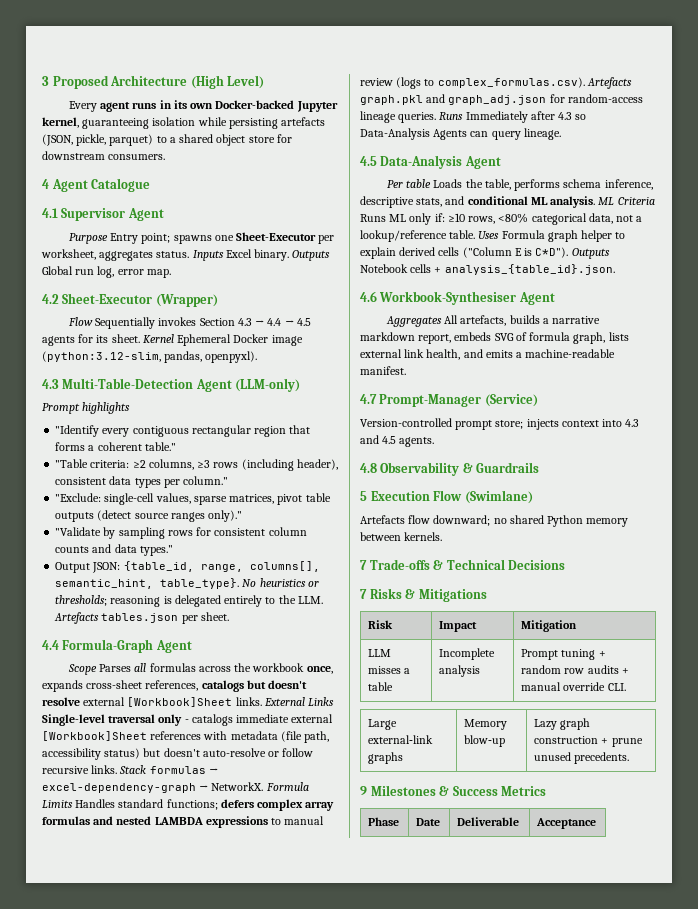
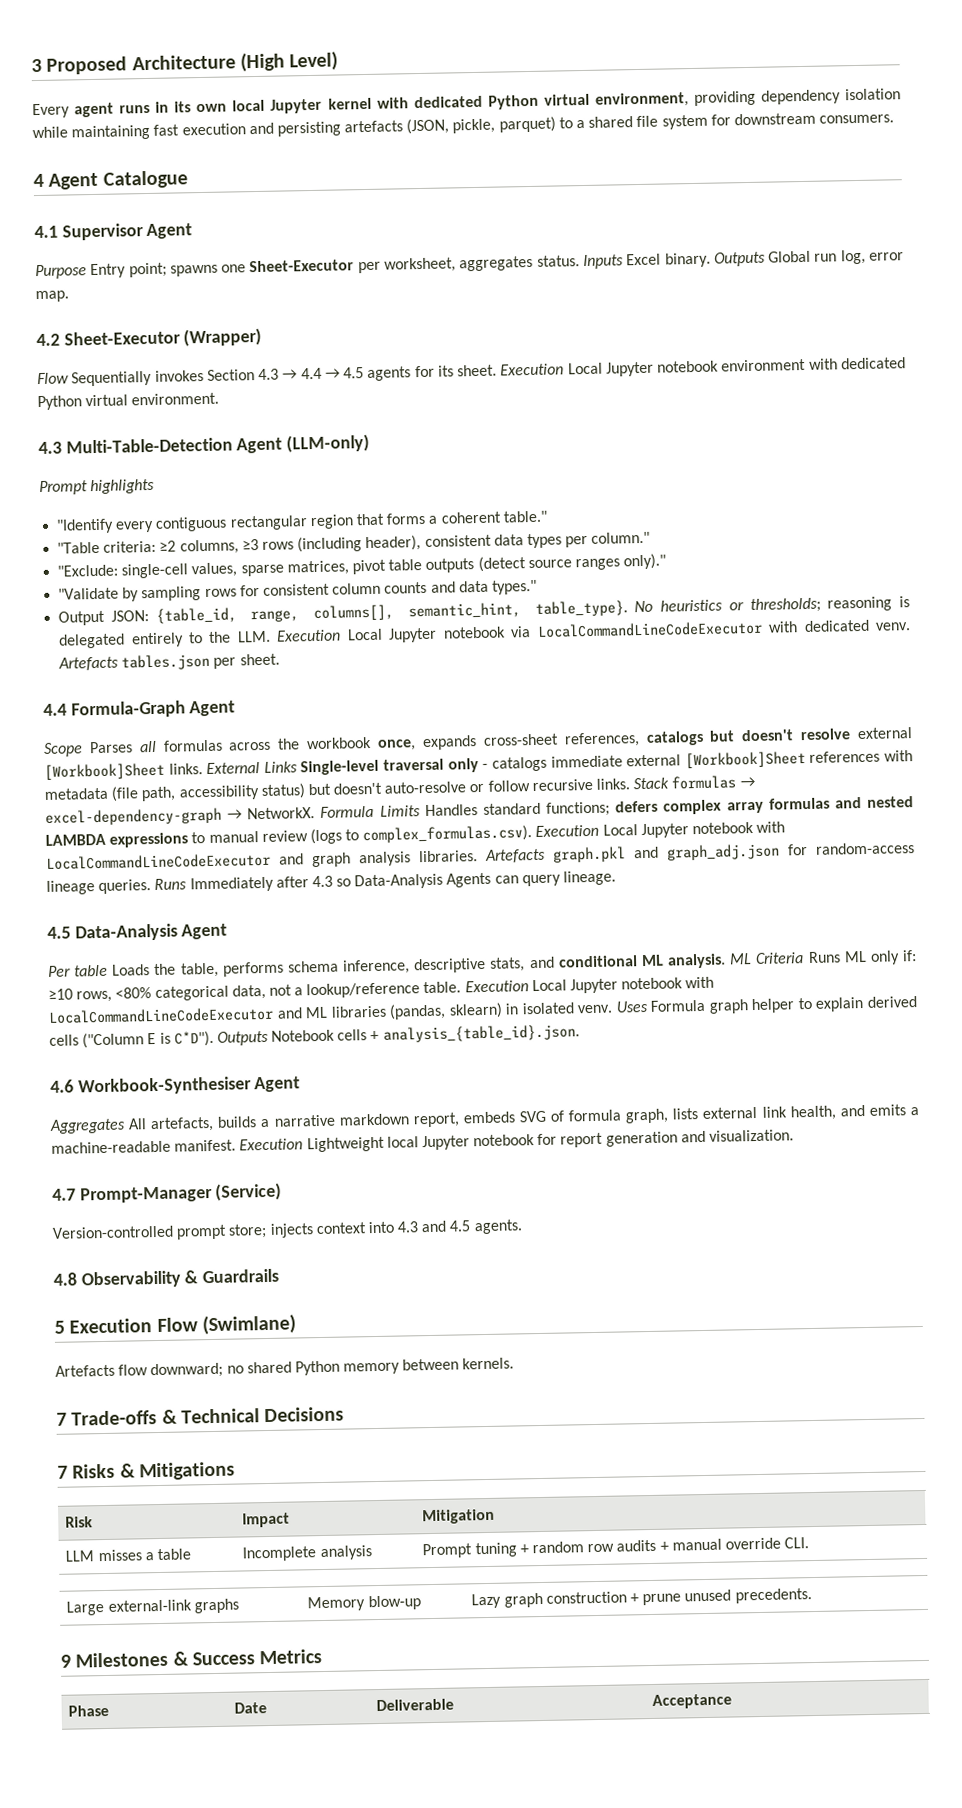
- Every agent runs in its own Docker-backed Jupyter kernel, guaranteeing isolation while persisting artefacts (JSON, pickle, parquet) to a shared object store for downstream consumers.
+ Every agent runs in its own local Jupyter kernel with dedicated Python virtual environment, providing dependency isolation while maintaining fast execution and persisting artefacts (JSON, pickle, parquet) to a shared file system for downstream consumers.
- Kernel Ephemeral Docker image (python:3.12-slim, pandas, openpyxl).
+ Execution Local Jupyter notebook environment with dedicated Python virtual environment.
- No heuristics or thresholds; reasoning is delegated entirely to the LLM. Artefacts tables.json per sheet.
+ No heuristics or thresholds; reasoning is delegated entirely to the LLM. Execution Local Jupyter notebook via LocalCommandLineCodeExecutor with dedicated venv. Artefacts tables.json per sheet.
- Formula Limits Handles standard functions; defers complex array formulas and nested LAMBDA expressions to manual review (logs to complex_formulas.csv). Artefacts graph.pkl and graph_adj.json for random-access lineage queries.
+ Formula Limits Handles standard functions; defers complex array formulas and nested LAMBDA expressions to manual review (logs to complex_formulas.csv). Execution Local Jupyter notebook with LocalCommandLineCodeExecutor and graph analysis libraries. Artefacts graph.pkl and graph_adj.json for random-access lineage queries.
+ Execution Local Jupyter notebook with LocalCommandLineCodeExecutor and ML libraries (pandas, sklearn) in isolated venv.
+ Execution Lightweight local Jupyter notebook for report generation and visualization.

